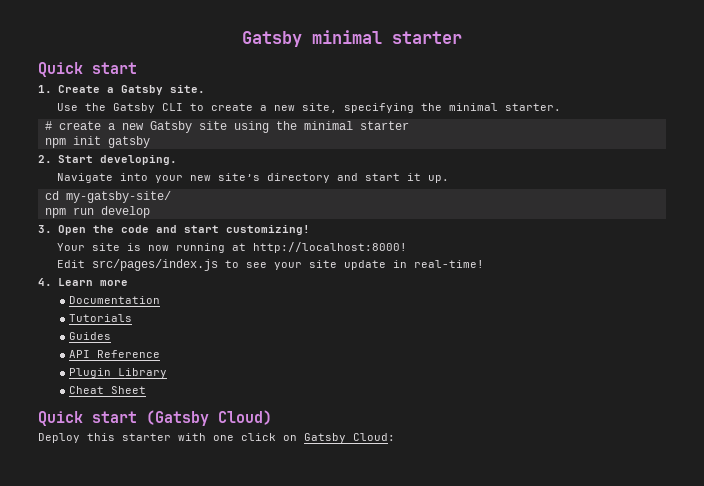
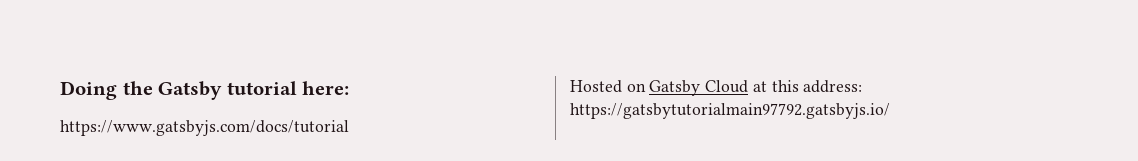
- Gatsby minimal starter
- Quick start
- 1. Create a Gatsby site.
- Use the Gatsby CLI to create a new site, specifying the minimal starter.
- # create a new Gatsby site using the minimal starter
- npm init gatsby
- 2. Start developing.
- Navigate into your new site’s directory and start it up.
- cd my-gatsby-site/
- npm run develop
- 3. Open the code and start customizing!
- Your site is now running at http://localhost:8000!
- Edit src/pages/index.js to see your site update in real-time!
- 4. Learn more
- Documentation
- Tutorials
- Guides
- API Reference
- Plugin Library
- Cheat Sheet
- Quick start (Gatsby Cloud)
- Deploy this starter with one click on Gatsby Cloud:
+ Doing the Gatsby tutorial here:
+ https://www.gatsbyjs.com/docs/tutorial
+ Hosted on Gatsby Cloud at this address: https://gatsbytutorialmain97792.gatsbyjs.io/

